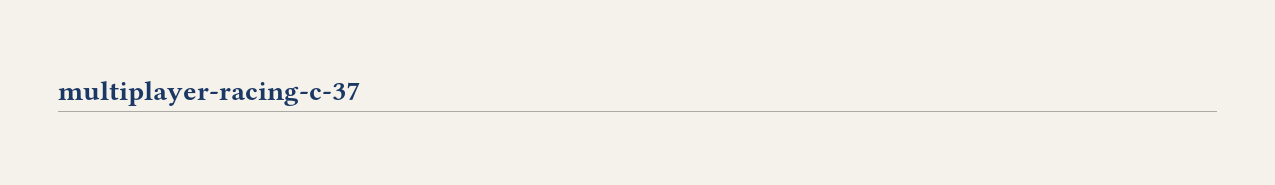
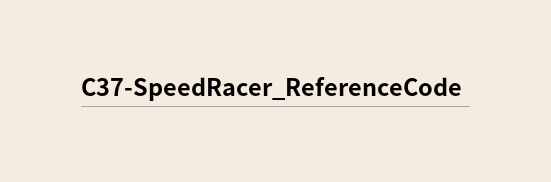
- multiplayer-racing-c-37
+ C37-SpeedRacer_ReferenceCode

